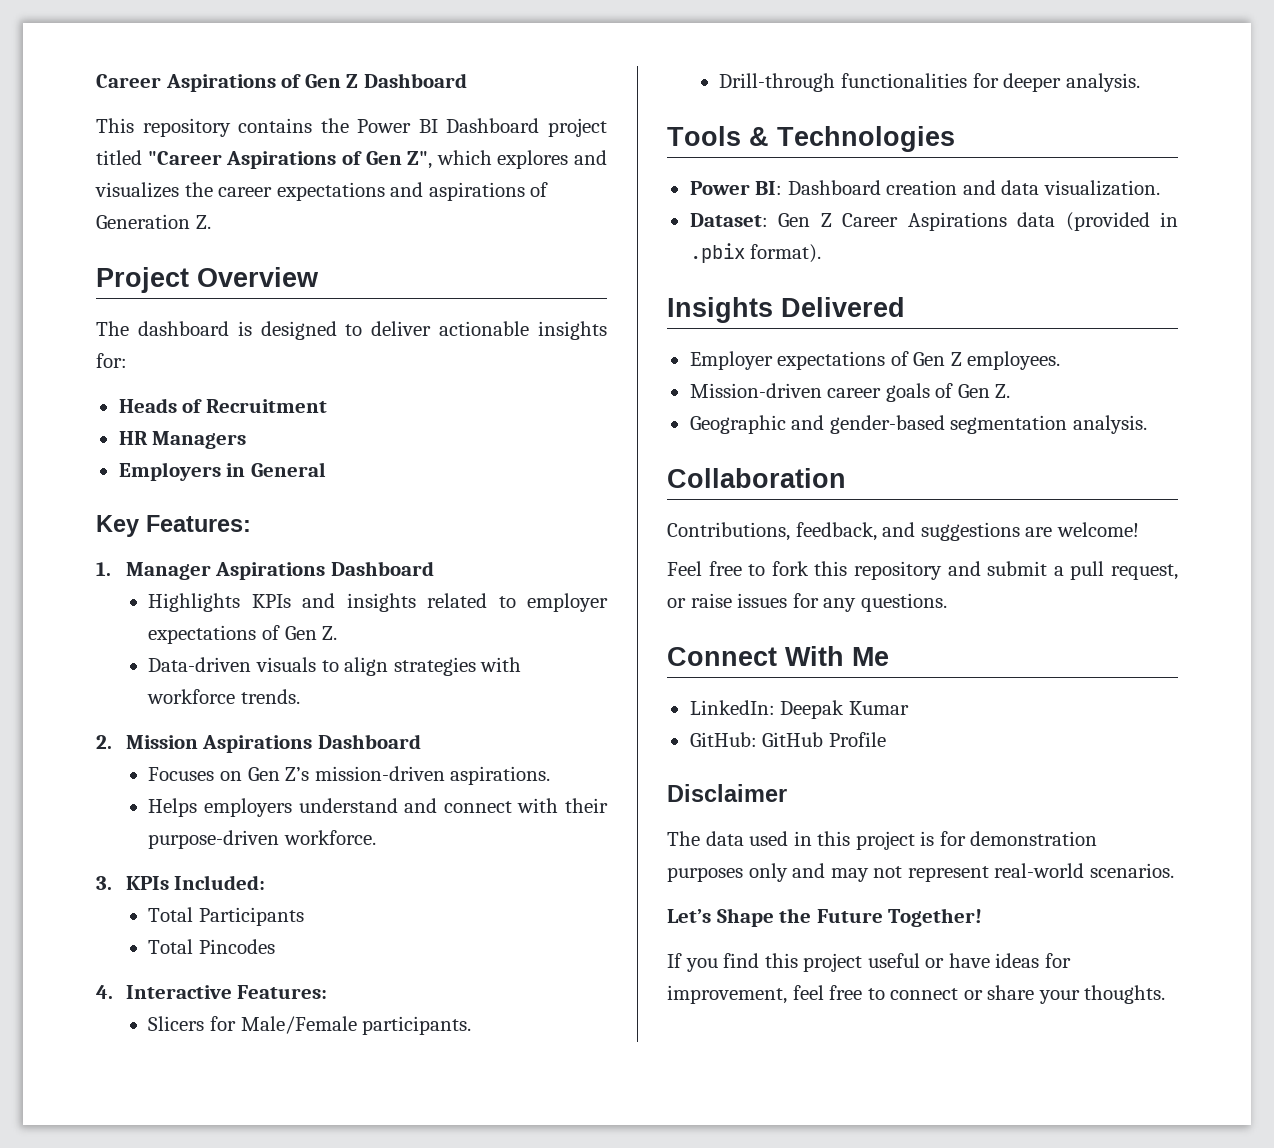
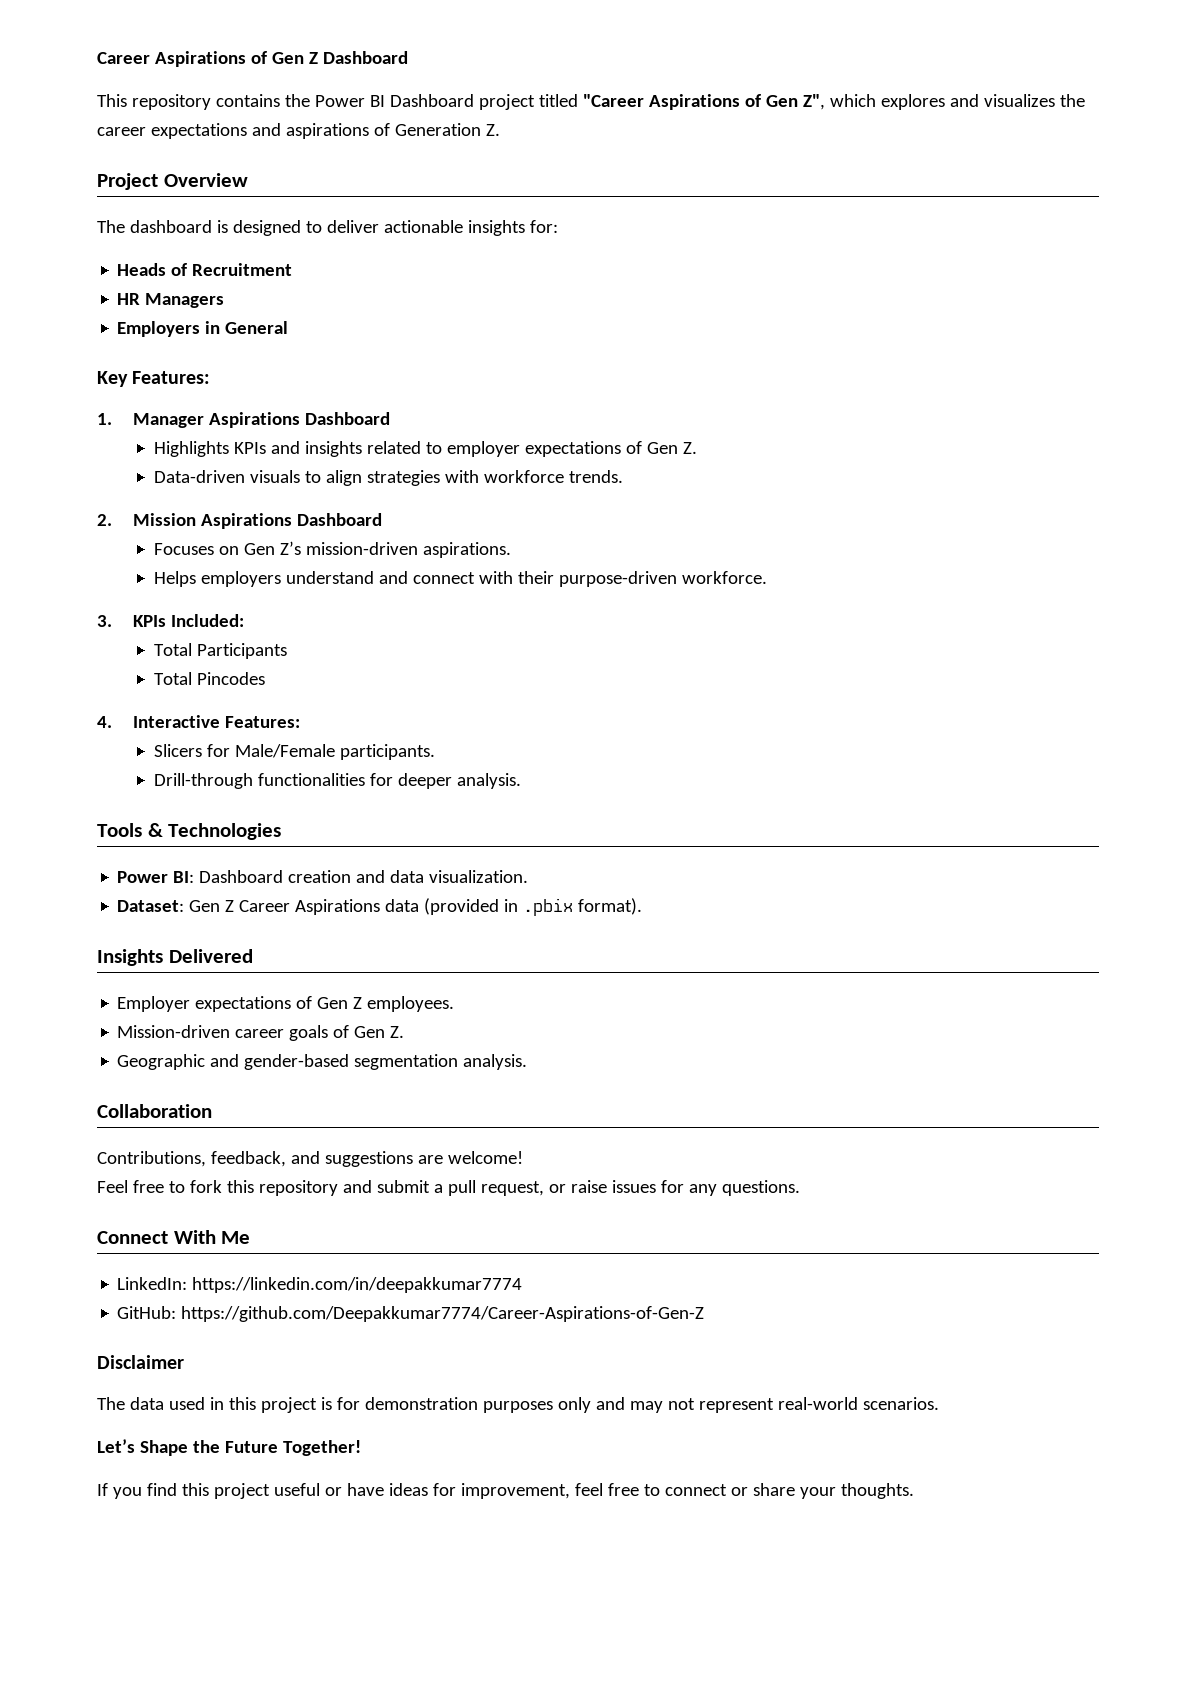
- LinkedIn: Deepak Kumar
+ LinkedIn: https://linkedin.com/in/deepakkumar7774
- GitHub: GitHub Profile
+ GitHub: https://github.com/Deepakkumar7774/Career-Aspirations-of-Gen-Z

